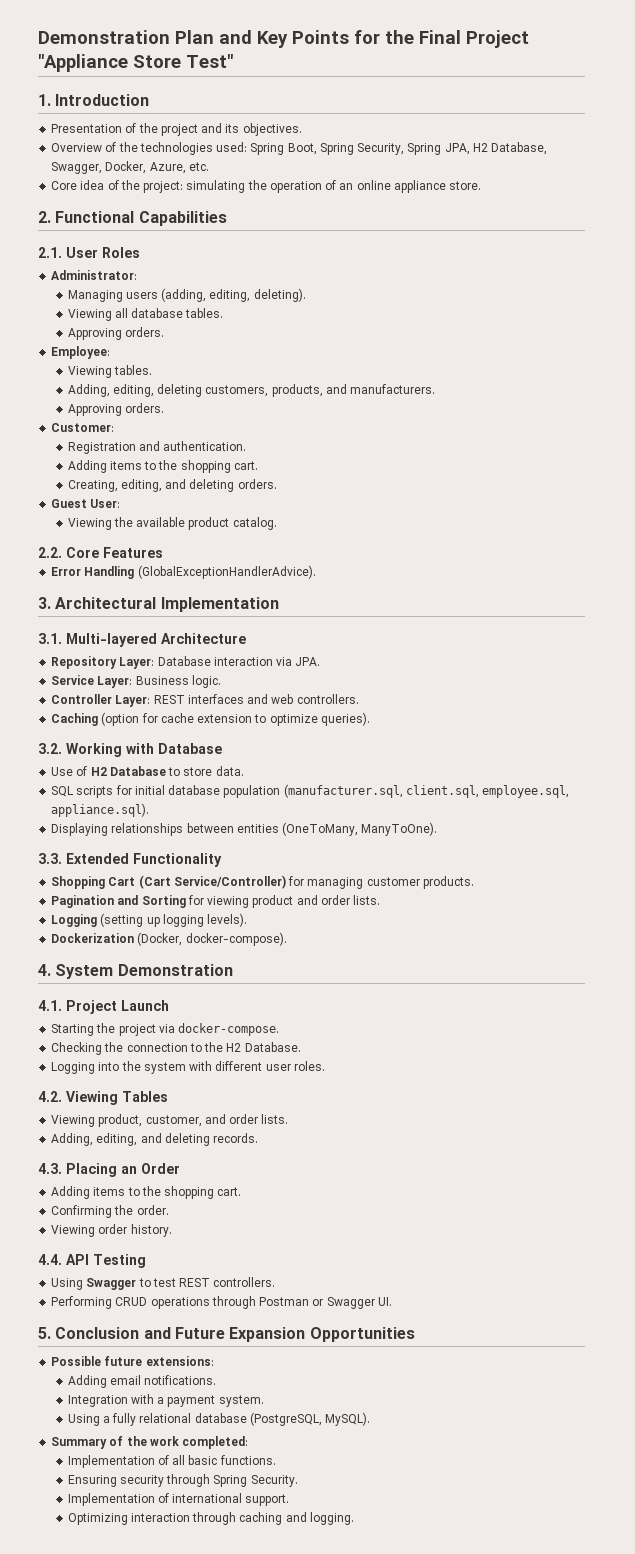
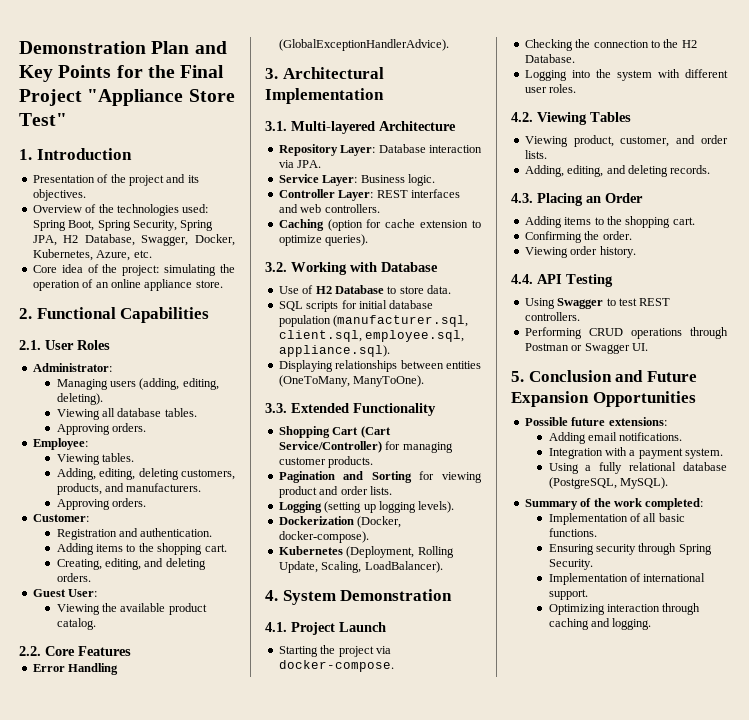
- Overview of the technologies used: Spring Boot, Spring Security, Spring JPA, H2 Database, Swagger, Docker, Azure, etc.
+ Overview of the technologies used: Spring Boot, Spring Security, Spring JPA, H2 Database, Swagger, Docker, Kubernetes, Azure, etc.
+ Kubernetes (Deployment, Rolling Update, Scaling, LoadBalancer).

